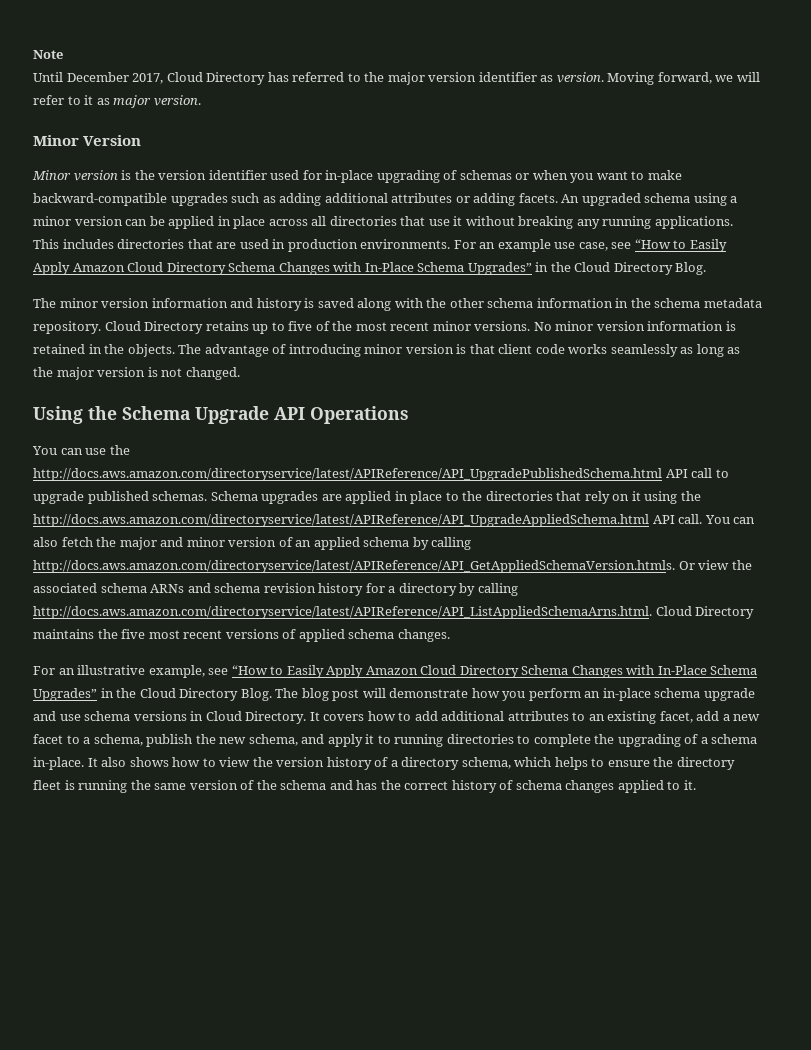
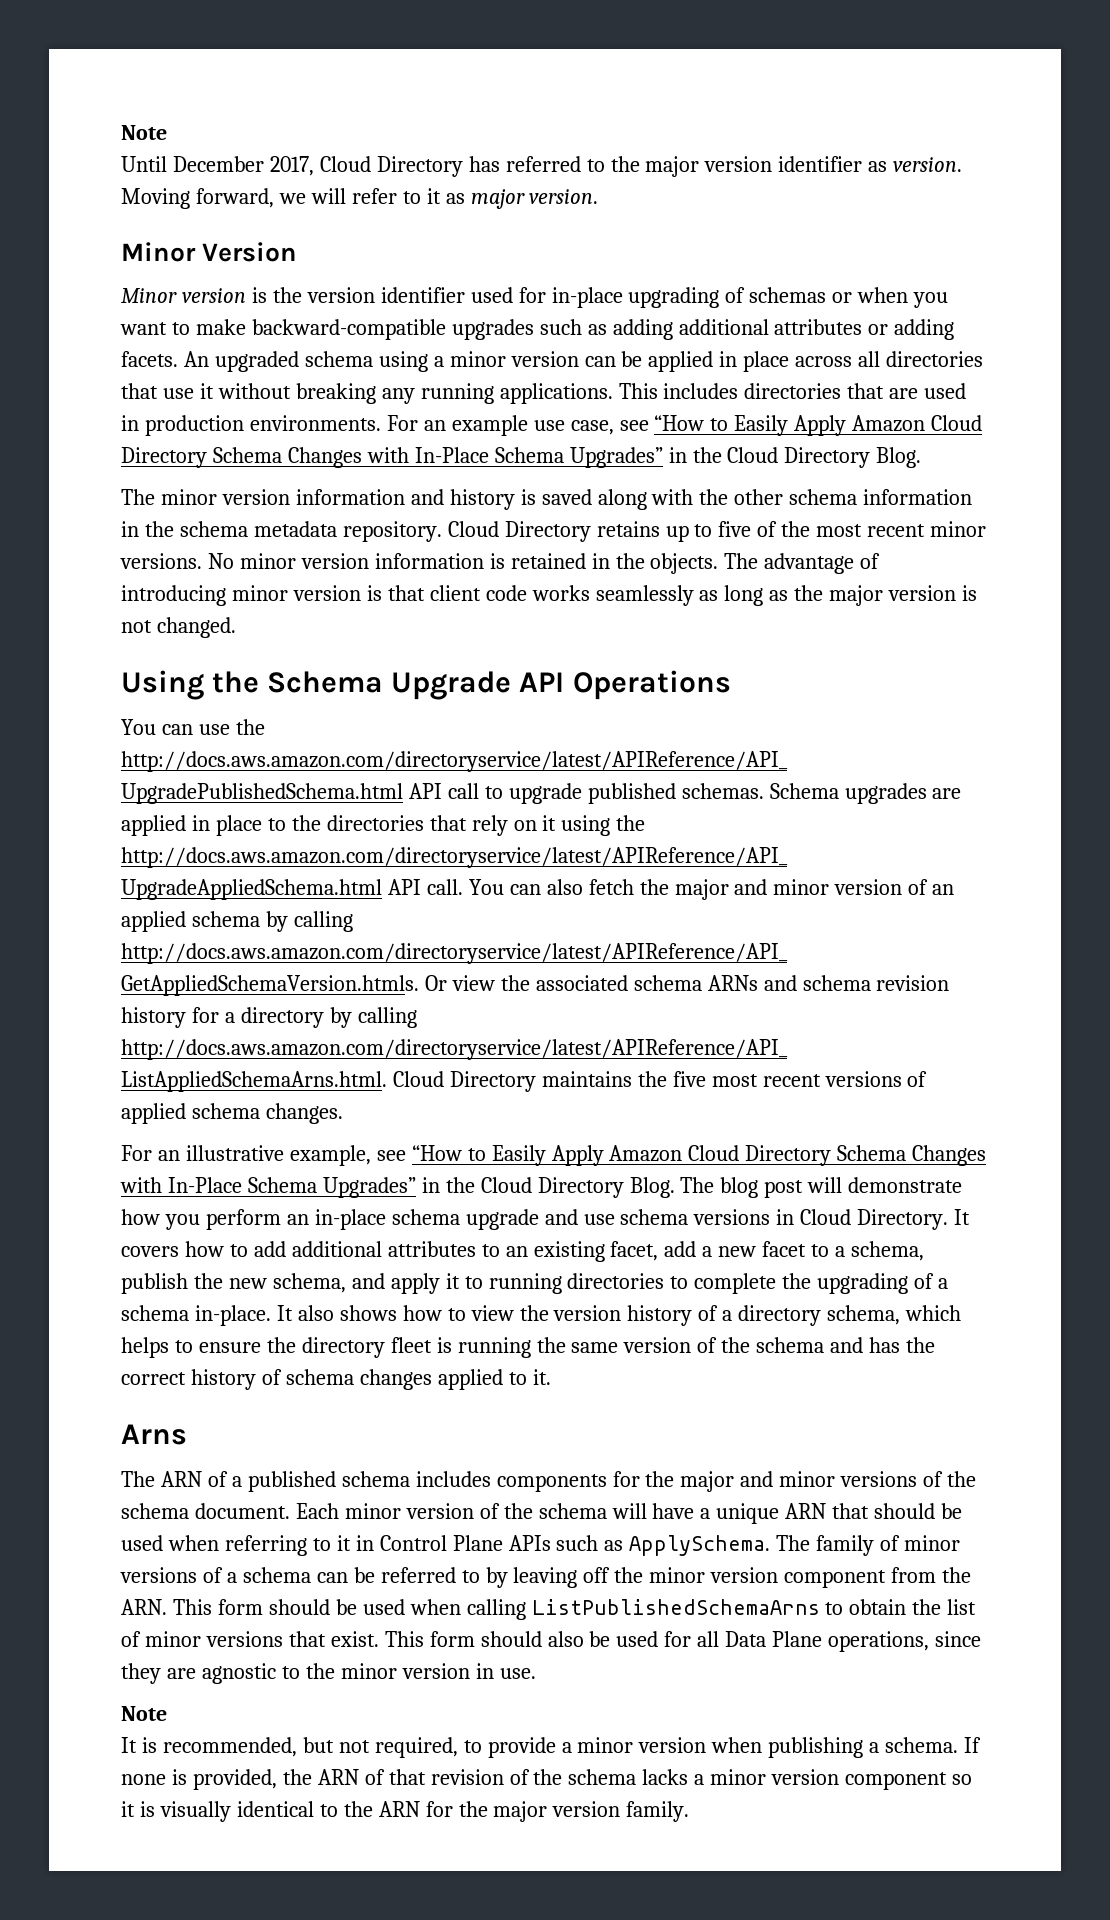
+ Arns
+ The ARN of a published schema includes components for the major and minor versions of the schema document. Each minor version of the schema will have a unique ARN that should be used when referring to it in Control Plane APIs such as ApplySchema. The family of minor versions of a schema can be referred to by leaving off the minor version component from the ARN. This form should be used when calling ListPublishedSchemaArns to obtain the list of minor versions that exist. This form should also be used for all Data Plane operations, since they are agnostic to the minor version in use.
+ Note
+ It is recommended, but not required, to provide a minor version when publishing a schema. If none is provided, the ARN of that revision of the schema lacks a minor version component so it is visually identical to the ARN for the major version family.

